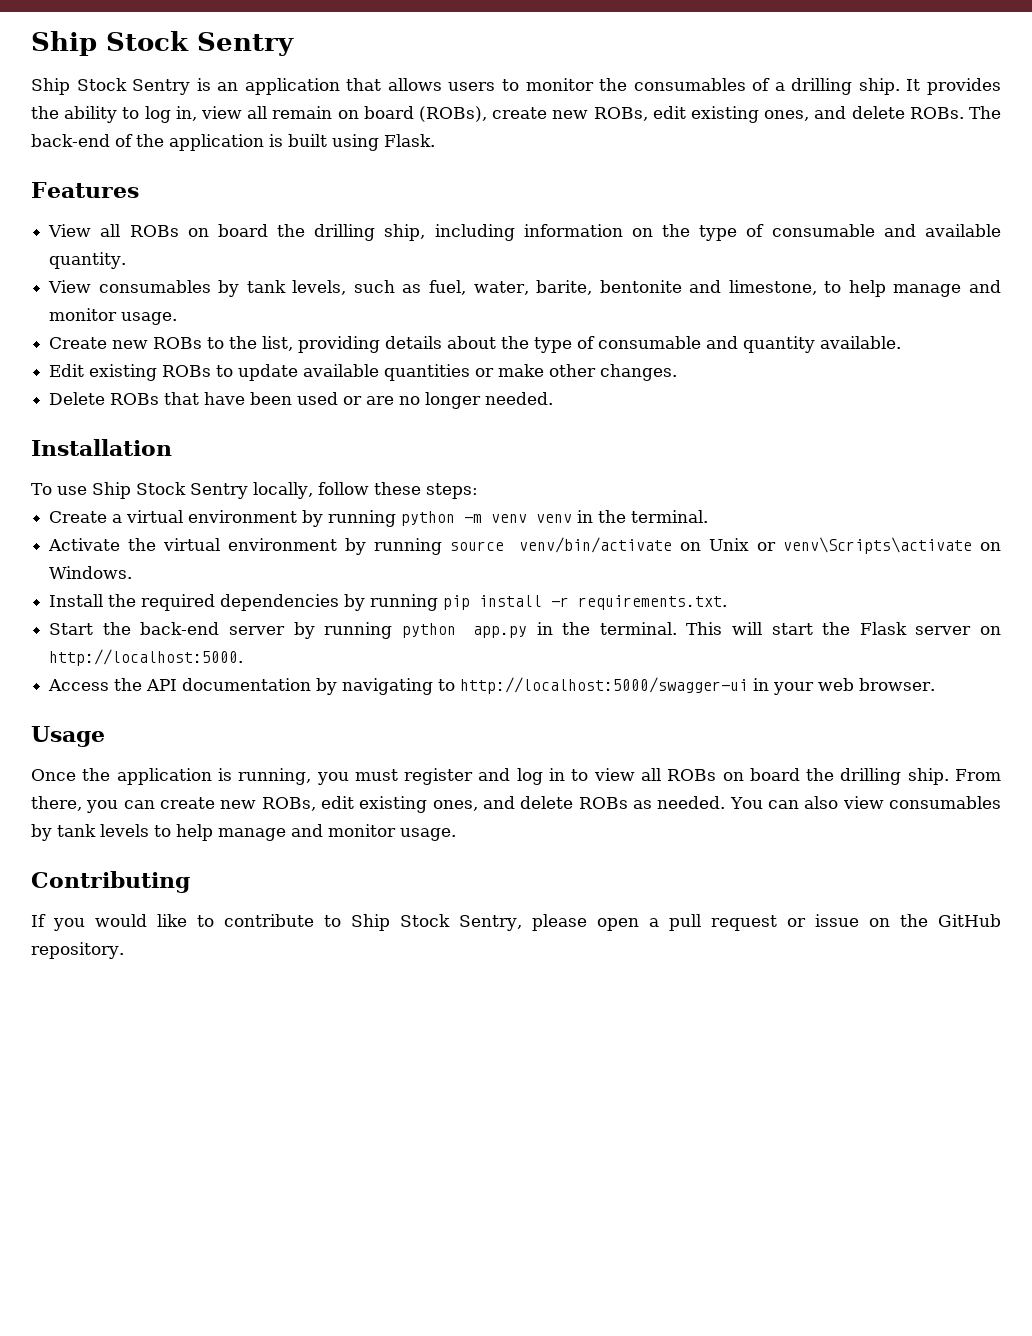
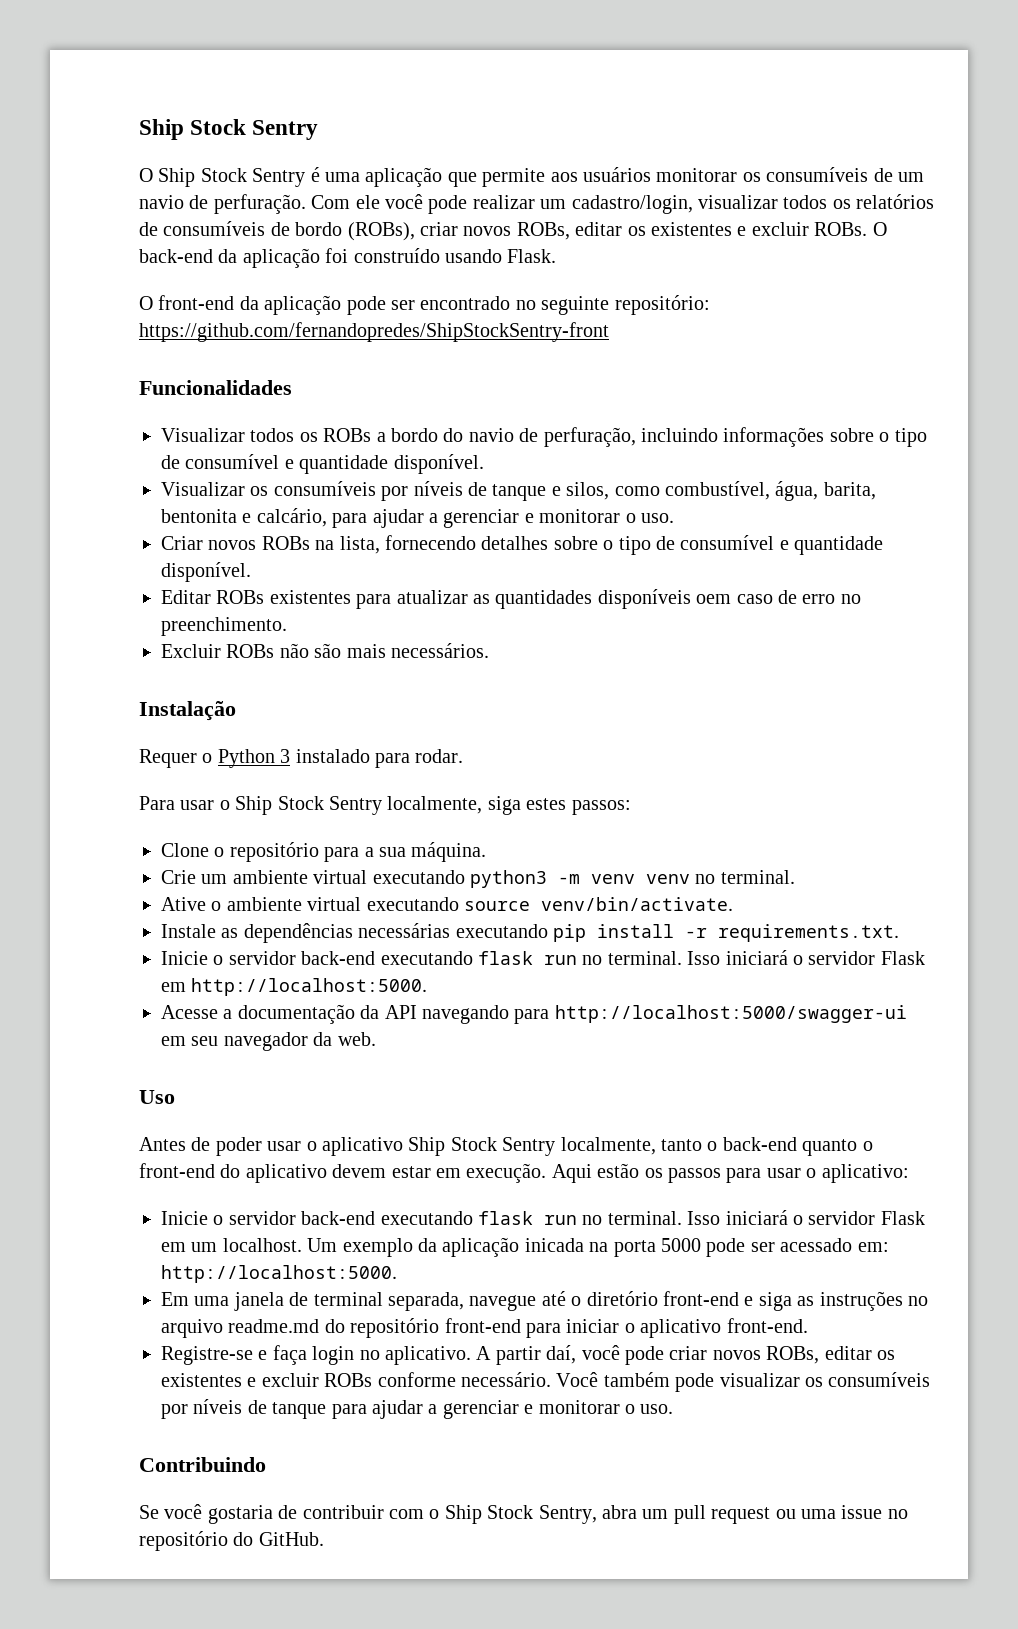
- Ship Stock Sentry is an application that allows users to monitor the consumables of a drilling ship. It provides the ability to log in, view all remain on board (ROBs), create new ROBs, edit existing ones, and delete ROBs. The back-end of the application is built using Flask.
- Features
- View all ROBs on board the drilling ship, including information on the type of consumable and available quantity.
- View consumables by tank levels, such as fuel, water, barite, bentonite and limestone, to help manage and monitor usage.
- Create new ROBs to the list, providing details about the type of consumable and quantity available.
- Edit existing ROBs to update available quantities or make other changes.
- Delete ROBs that have been used or are no longer needed.
- Installation
- To use Ship Stock Sentry locally, follow these steps:
- Create a virtual environment by running python -m venv venv in the terminal.
+ O Ship Stock Sentry é uma aplicação que permite aos usuários monitorar os consumíveis de um navio de perfuração. Com ele você pode realizar um cadastro/login, visualizar todos os relatórios de consumíveis de bordo (ROBs), criar novos ROBs, editar os existentes e excluir ROBs. O back-end da aplicação foi construído usando Flask.
+ O front-end da aplicação pode ser encontrado no seguinte repositório: https://github.com/fernandopredes/ShipStockSentry-front
+ Funcionalidades
+ Visualizar todos os ROBs a bordo do navio de perfuração, incluindo informações sobre o tipo de consumível e quantidade disponível.
+ Visualizar os consumíveis por níveis de tanque e silos, como combustível, água, barita, bentonita e calcário, para ajudar a gerenciar e monitorar o uso.
+ Criar novos ROBs na lista, fornecendo detalhes sobre o tipo de consumível e quantidade disponível.
+ Editar ROBs existentes para atualizar as quantidades disponíveis oem caso de erro no preenchimento.
+ Excluir ROBs não são mais necessários.
+ Instalação
+ Requer o Python 3 instalado para rodar.
+ Para usar o Ship Stock Sentry localmente, siga estes passos:
+ Clone o repositório para a sua máquina.
+ Crie um ambiente virtual executando python3 -m venv venv no terminal.
- Activate the virtual environment by running source venv/bin/activate on Unix or venv\Scripts\activate on Windows.
- Install the required dependencies by running pip install -r requirements.txt.
- Start the back-end server by running python app.py in the terminal. This will start the Flask server on http://localhost:5000.
- Access the API documentation by navigating to http://localhost:5000/swagger-ui in your web browser.
- Usage
- Once the application is running, you must register and log in to view all ROBs on board the drilling ship. From there, you can create new ROBs, edit existing ones, and delete ROBs as needed. You can also view consumables by tank levels to help manage and monitor usage.
- Contributing
- If you would like to contribute to Ship Stock Sentry, please open a pull request or issue on the GitHub repository.
+ Ative o ambiente virtual executando source venv/bin/activate.
+ Instale as dependências necessárias executando pip install -r requirements.txt.
+ Inicie o servidor back-end executando flask run no terminal. Isso iniciará o servidor Flask em http://localhost:5000.
+ Acesse a documentação da API navegando para http://localhost:5000/swagger-ui em seu navegador da web.
+ Uso
+ Antes de poder usar o aplicativo Ship Stock Sentry localmente, tanto o back-end quanto o front-end do aplicativo devem estar em execução. Aqui estão os passos para usar o aplicativo:
+ Inicie o servidor back-end executando flask run no terminal. Isso iniciará o servidor Flask em um localhost. Um exemplo da aplicação inicada na porta 5000 pode ser acessado em: http://localhost:5000.
+ Em uma janela de terminal separada, navegue até o diretório front-end e siga as instruções no arquivo readme.md do repositório front-end para iniciar o aplicativo front-end.
+ Registre-se e faça login no aplicativo. A partir daí, você pode criar novos ROBs, editar os existentes e excluir ROBs conforme necessário. Você também pode visualizar os consumíveis por níveis de tanque para ajudar a gerenciar e monitorar o uso.
+ Contribuindo
+ Se você gostaria de contribuir com o Ship Stock Sentry, abra um pull request ou uma issue no repositório do GitHub.

